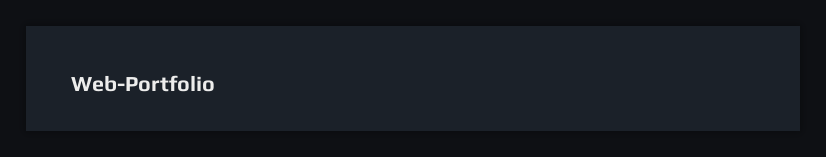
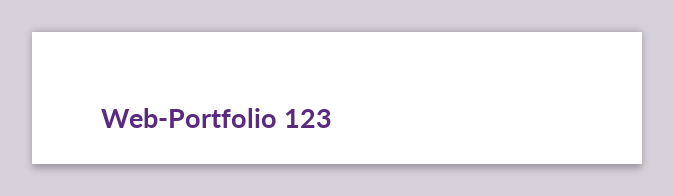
- Web-Portfolio
+ Web-Portfolio 123

